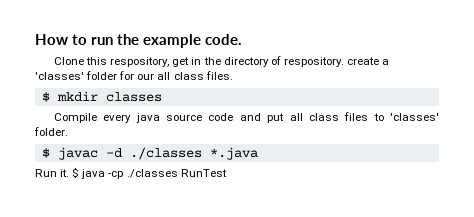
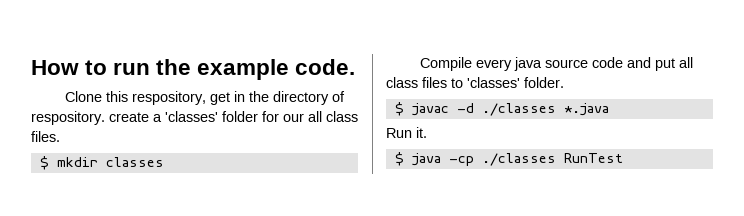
- Run it. $ java -cp ./classes RunTest
+ Run it.
+ $ java -cp ./classes RunTest

